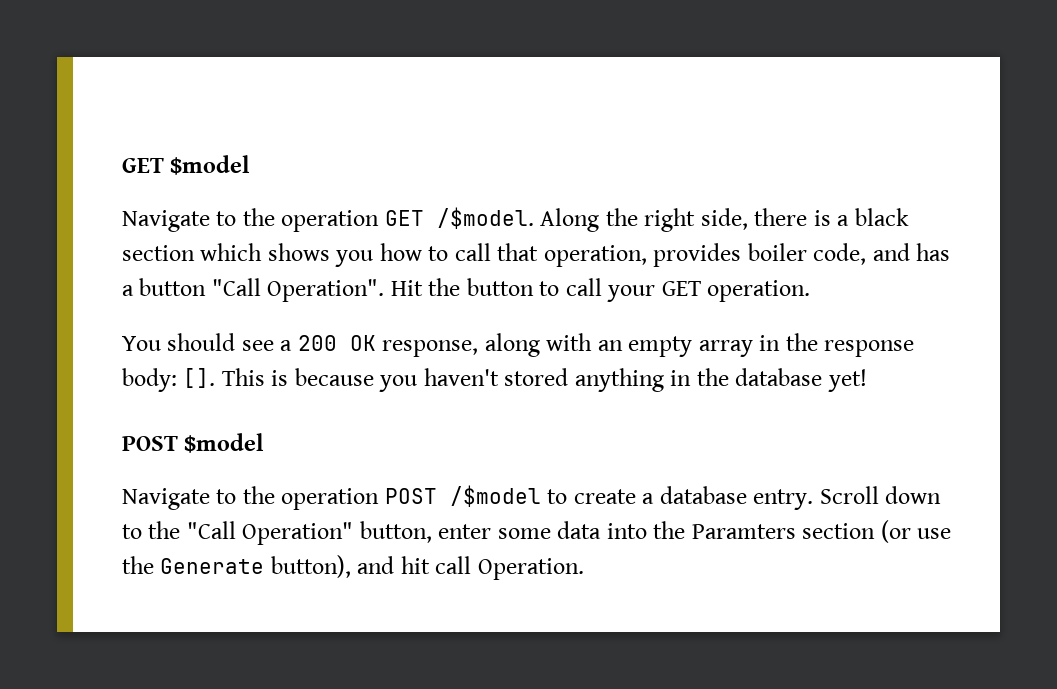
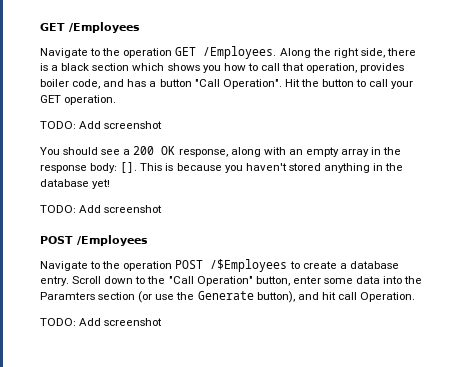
- GET $model
+ GET /Employees
- Navigate to the operation GET /$model.
+ Navigate to the operation GET /Employees.
  Hit the button to call your GET operation.
+ TODO: Add screenshot
  This is because you haven't stored anything in the database yet!
- POST $model
+ TODO: Add screenshot
+ POST /Employees
- Navigate to the operation POST /$model to create a database entry.
+ Navigate to the operation POST /$Employees to create a database entry.
  Scroll down to the "Call Operation" button, enter some data into the Paramters section (or use the Generate button), and hit call Operation.
+ TODO: Add screenshot

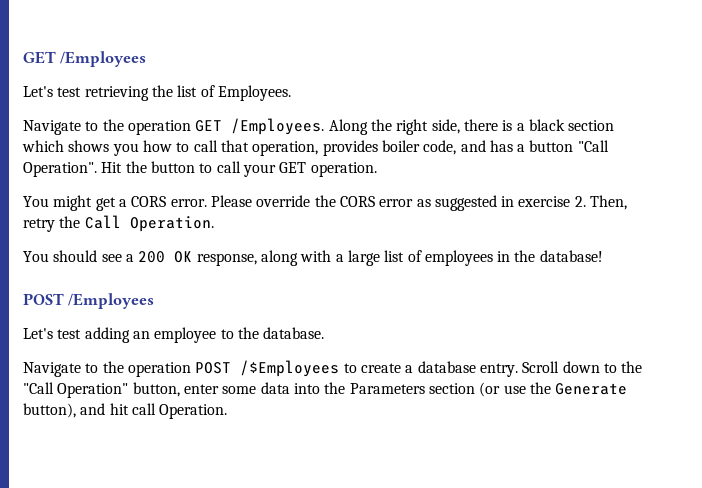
+ Let's test retrieving the list of Employees.
  Hit the button to call your GET operation.
- TODO: Add screenshot
+ You might get a CORS error. Please override the CORS error as suggested in exercise 2. Then, retry the Call Operation.
- You should see a 200 OK response, along with an empty array in the response body: []. This is because you haven't stored anything in the database yet!
- TODO: Add screenshot
+ You should see a 200 OK response, along with a large list of employees in the database!
  POST /Employees
+ Let's test adding an employee to the database.
- Scroll down to the "Call Operation" button, enter some data into the Paramters section (or use the Generate button), and hit call Operation.
- TODO: Add screenshot
+ Scroll down to the "Call Operation" button, enter some data into the Parameters section (or use the Generate button), and hit call Operation.

